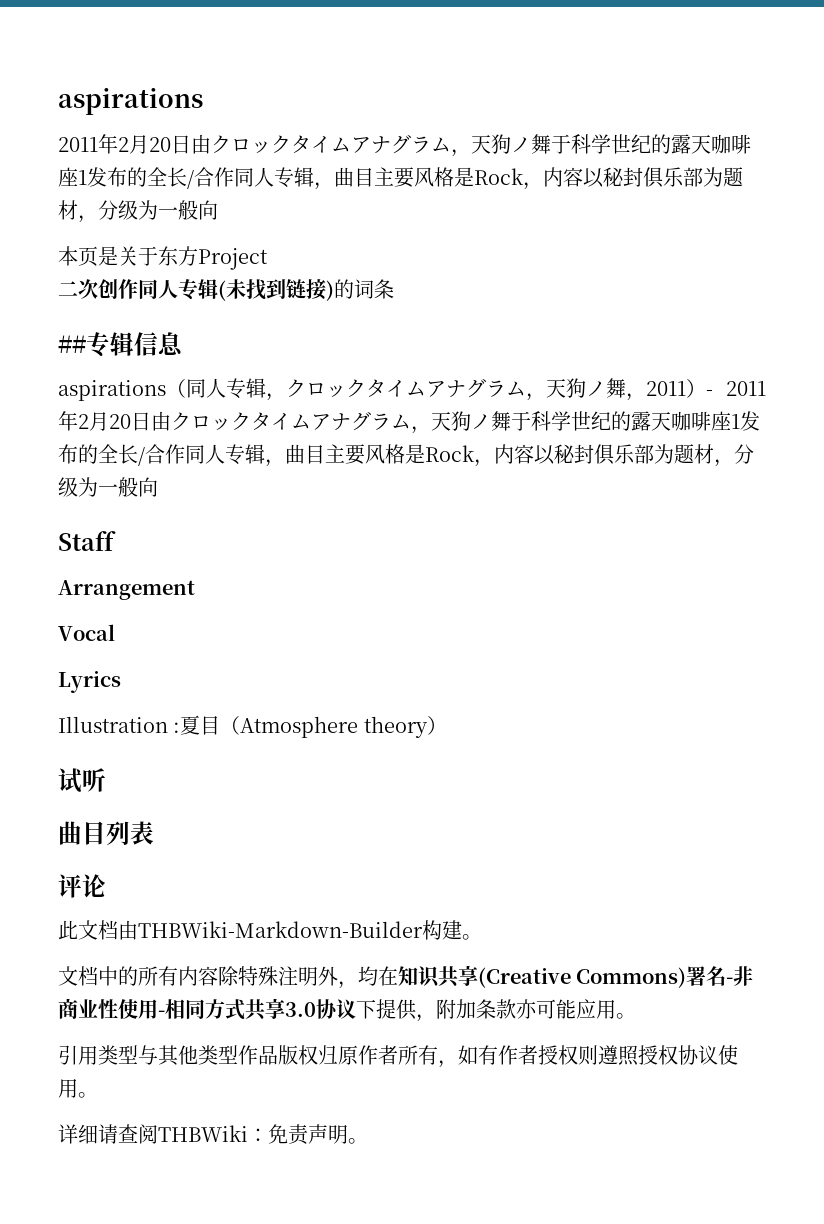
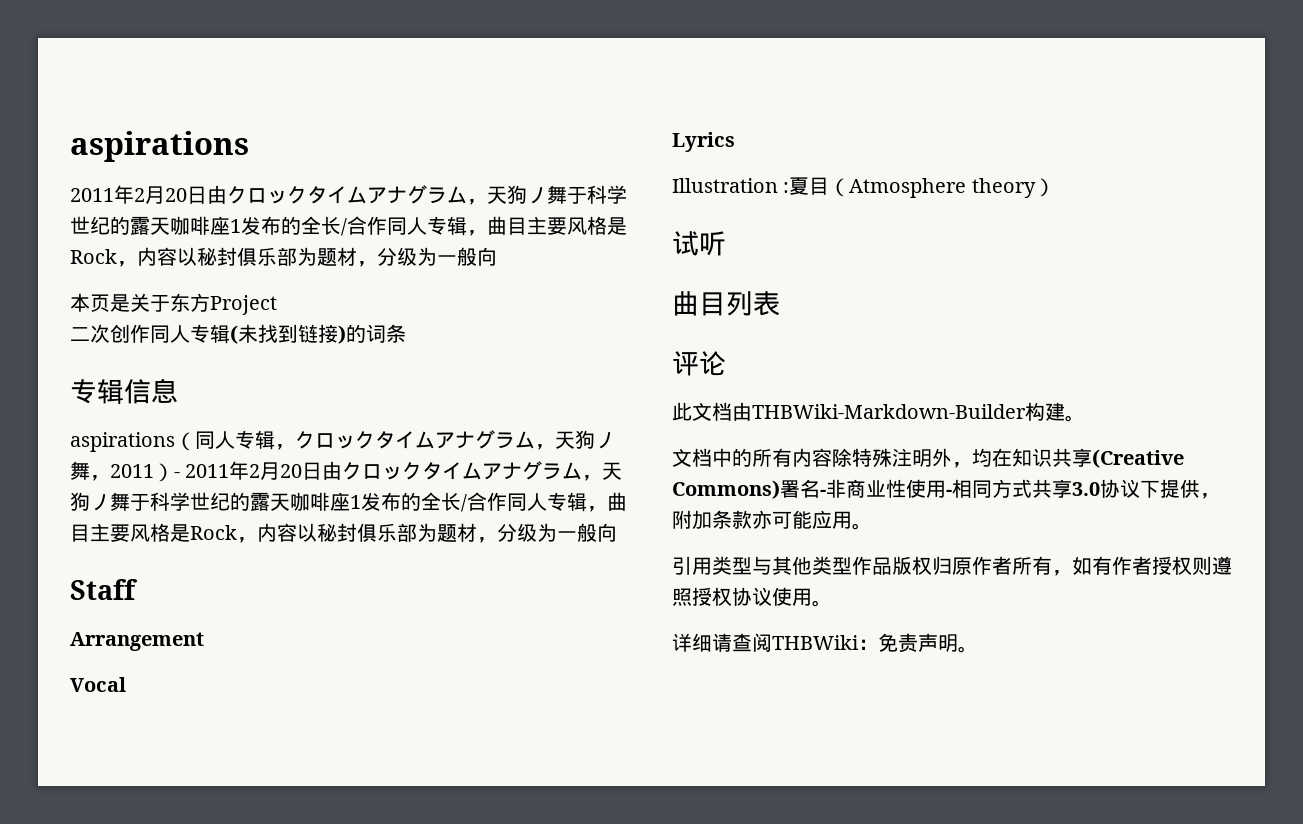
- ##专辑信息
+ 专辑信息

